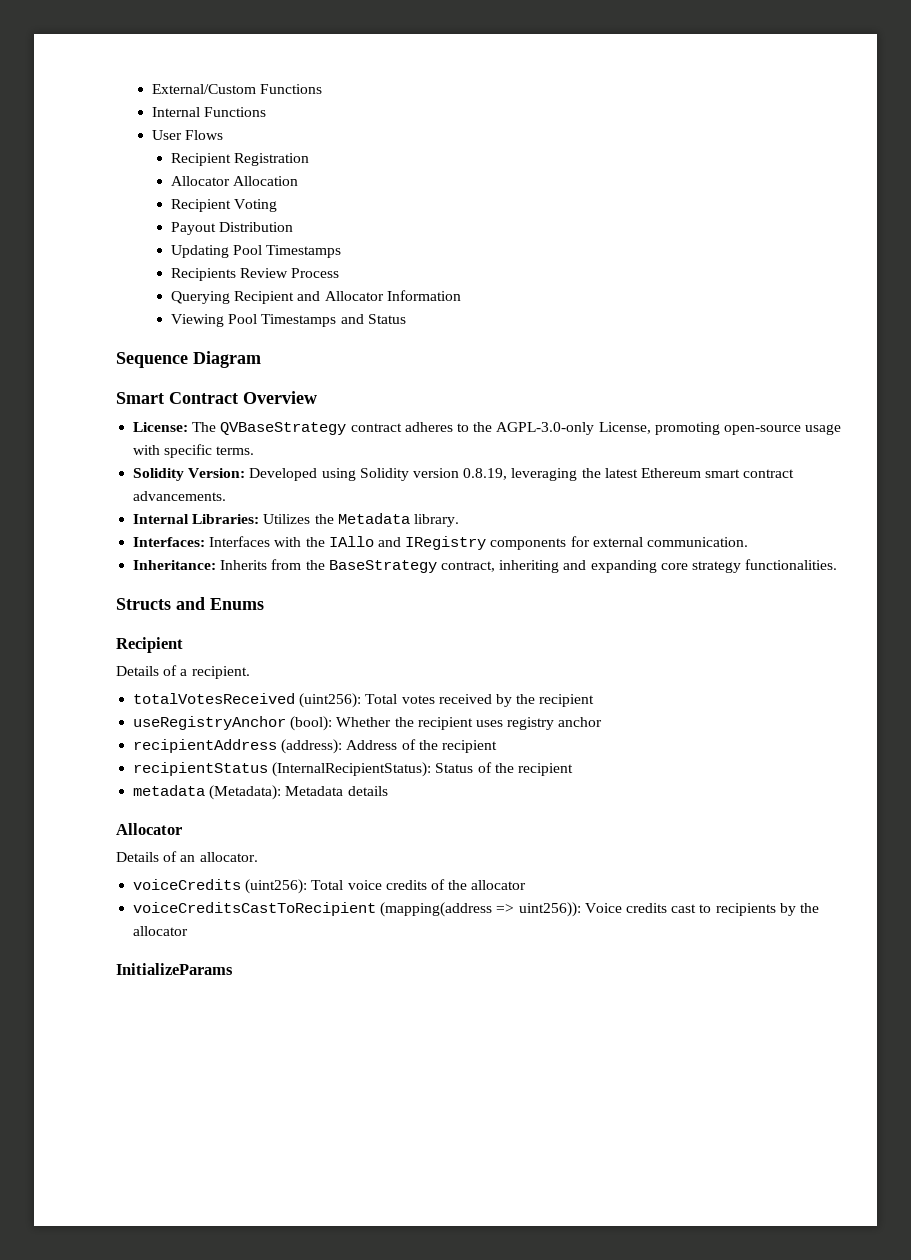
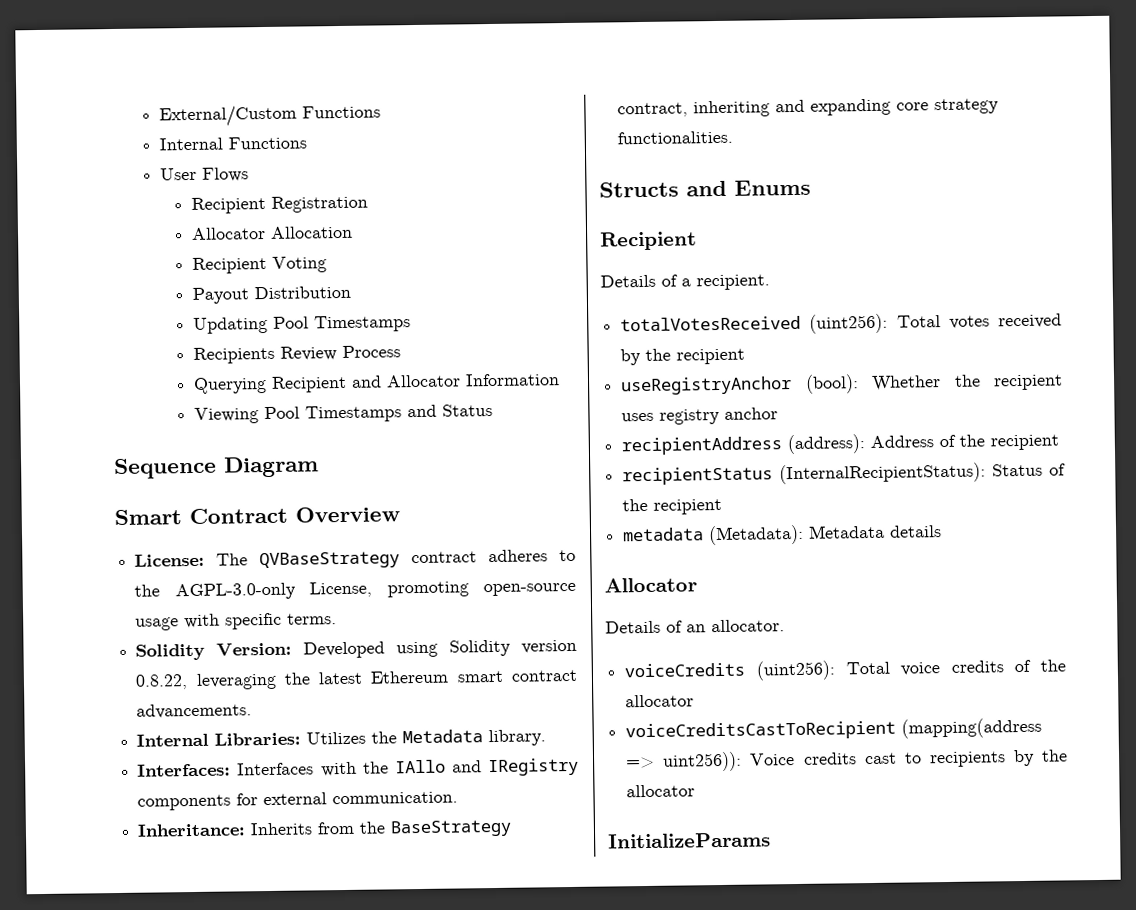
- Solidity Version: Developed using Solidity version 0.8.19, leveraging the latest Ethereum smart contract advancements.
+ Solidity Version: Developed using Solidity version 0.8.22, leveraging the latest Ethereum smart contract advancements.

